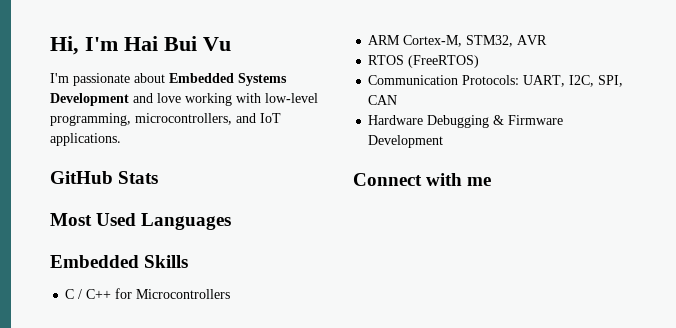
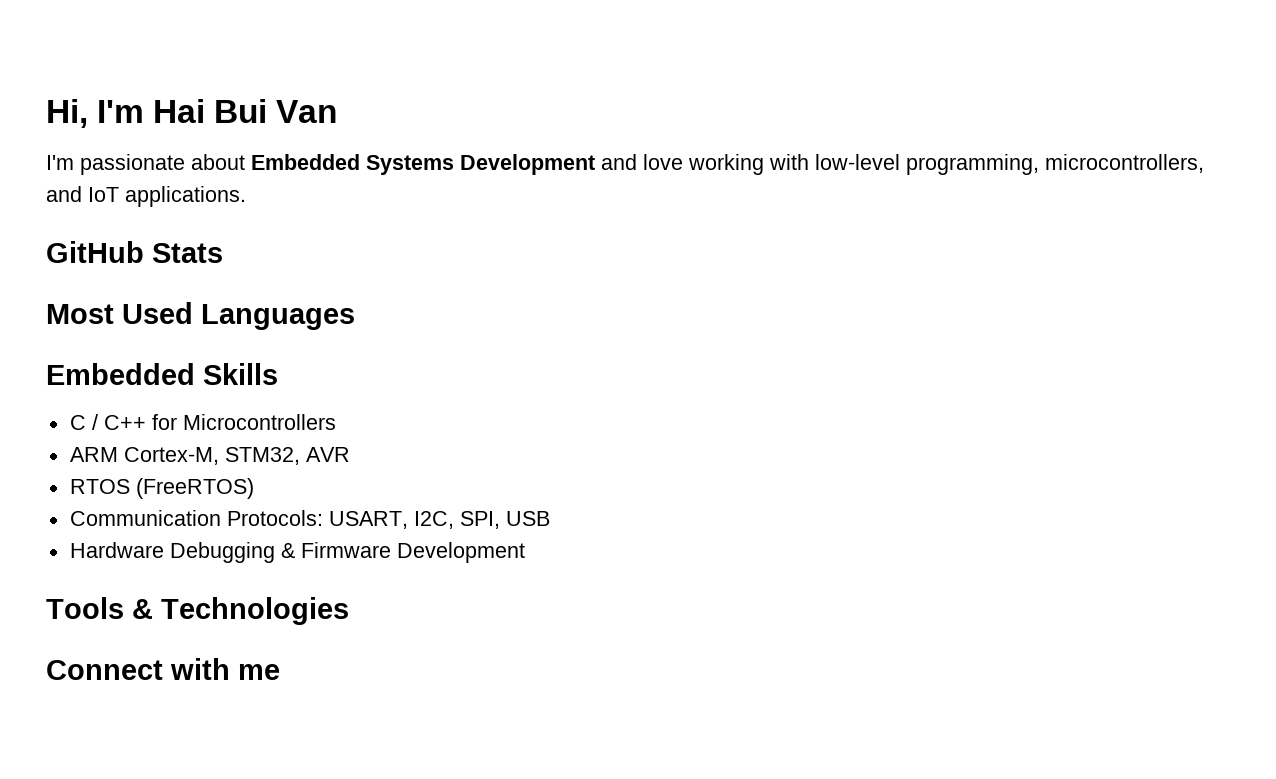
- Hi, I'm Hai Bui Vu
+ Hi, I'm Hai Bui Van
- Communication Protocols: UART, I2C, SPI, CAN
+ Communication Protocols: USART, I2C, SPI, USB
+ Tools & Technologies

